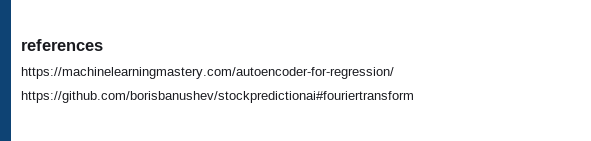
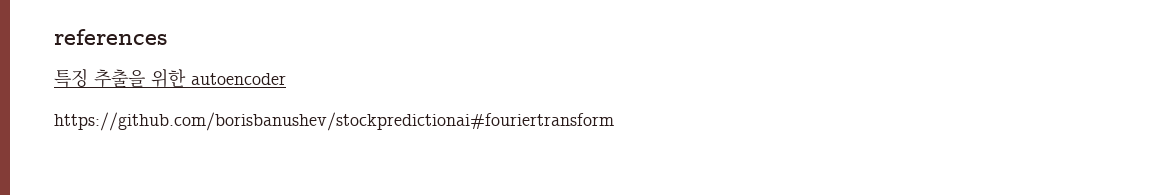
- https://machinelearningmastery.com/autoencoder-for-regression/
+ 특징 추출을 위한 autoencoder

